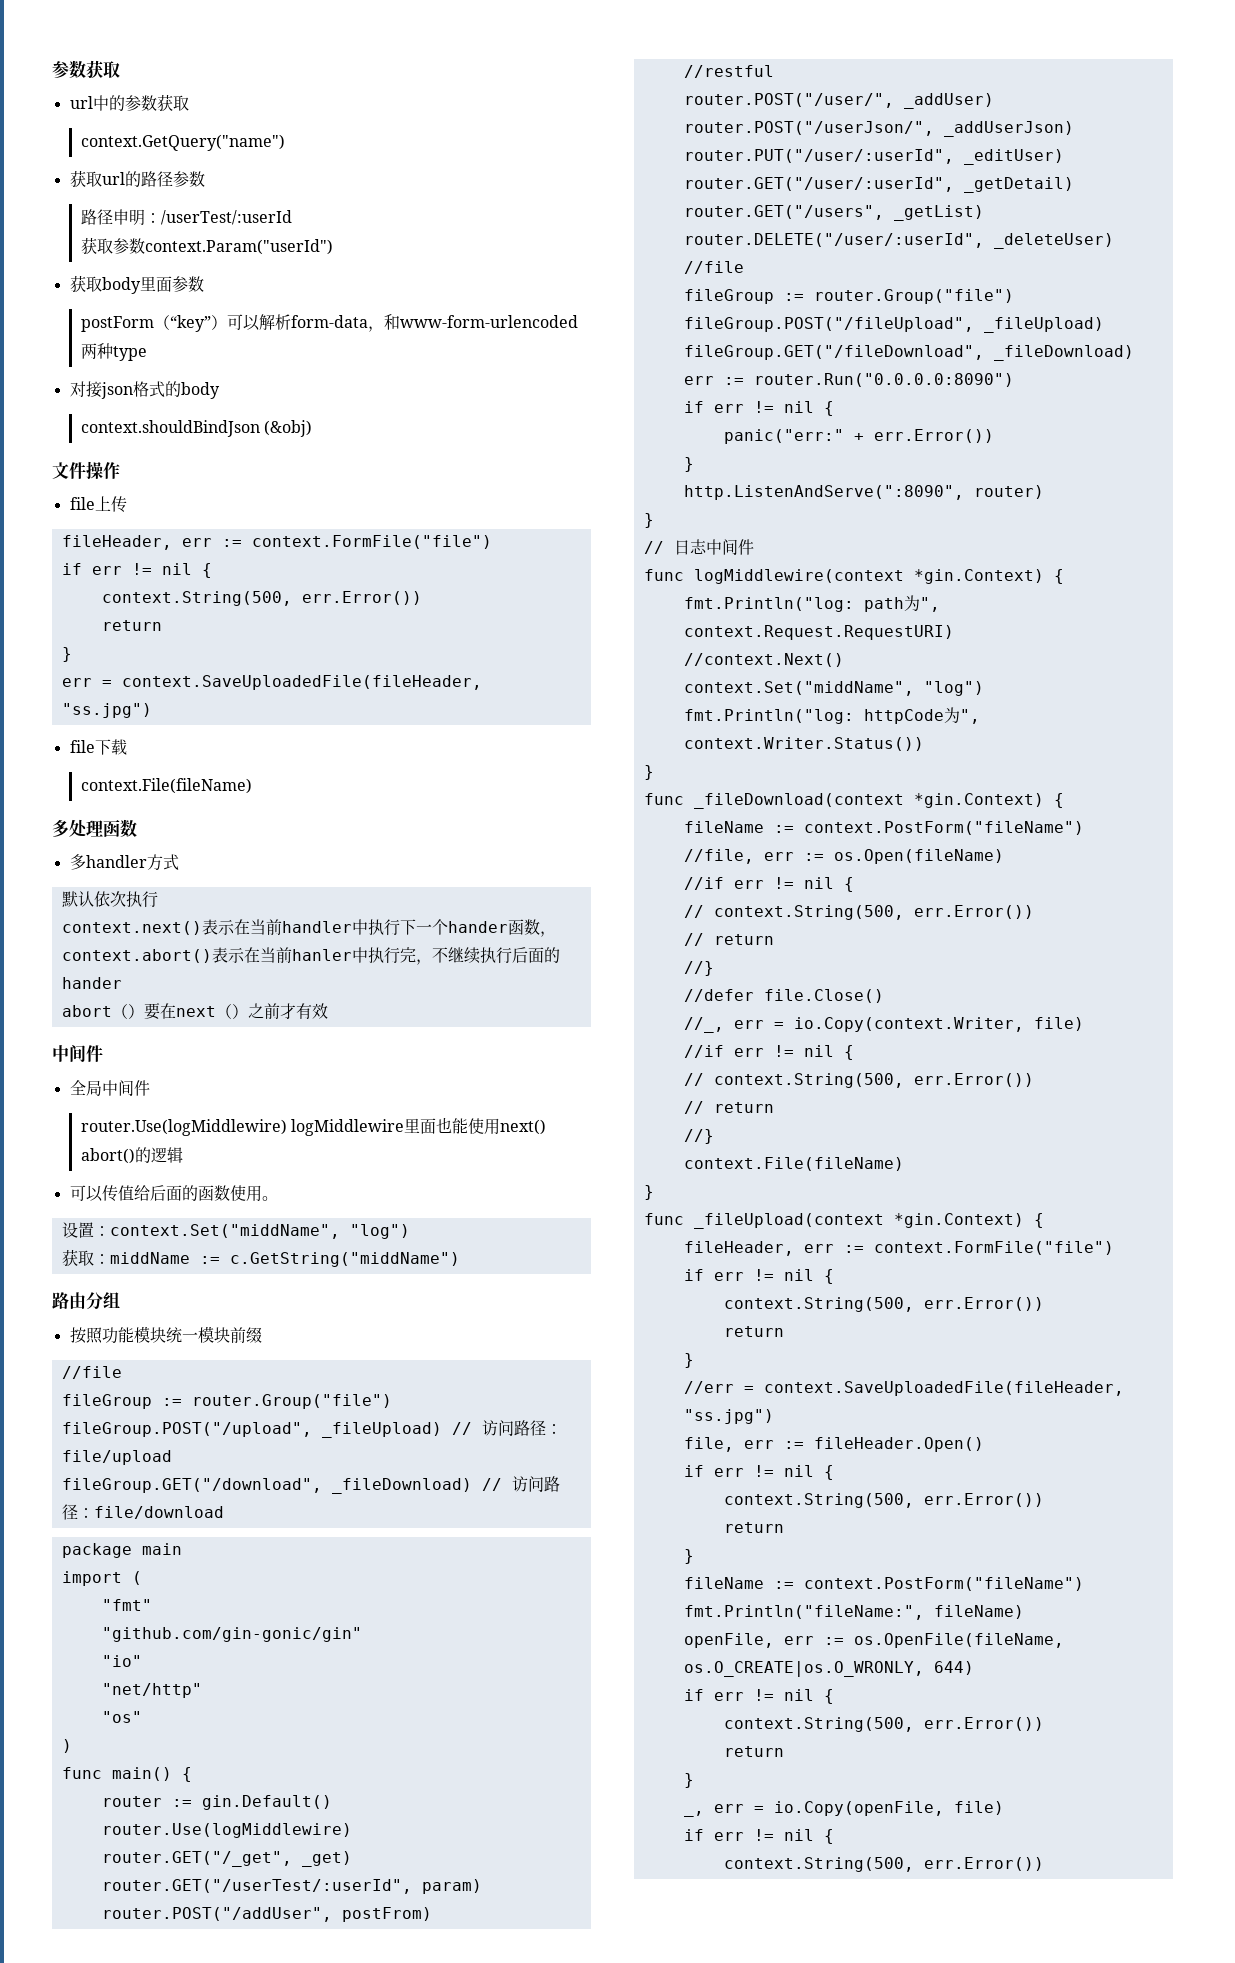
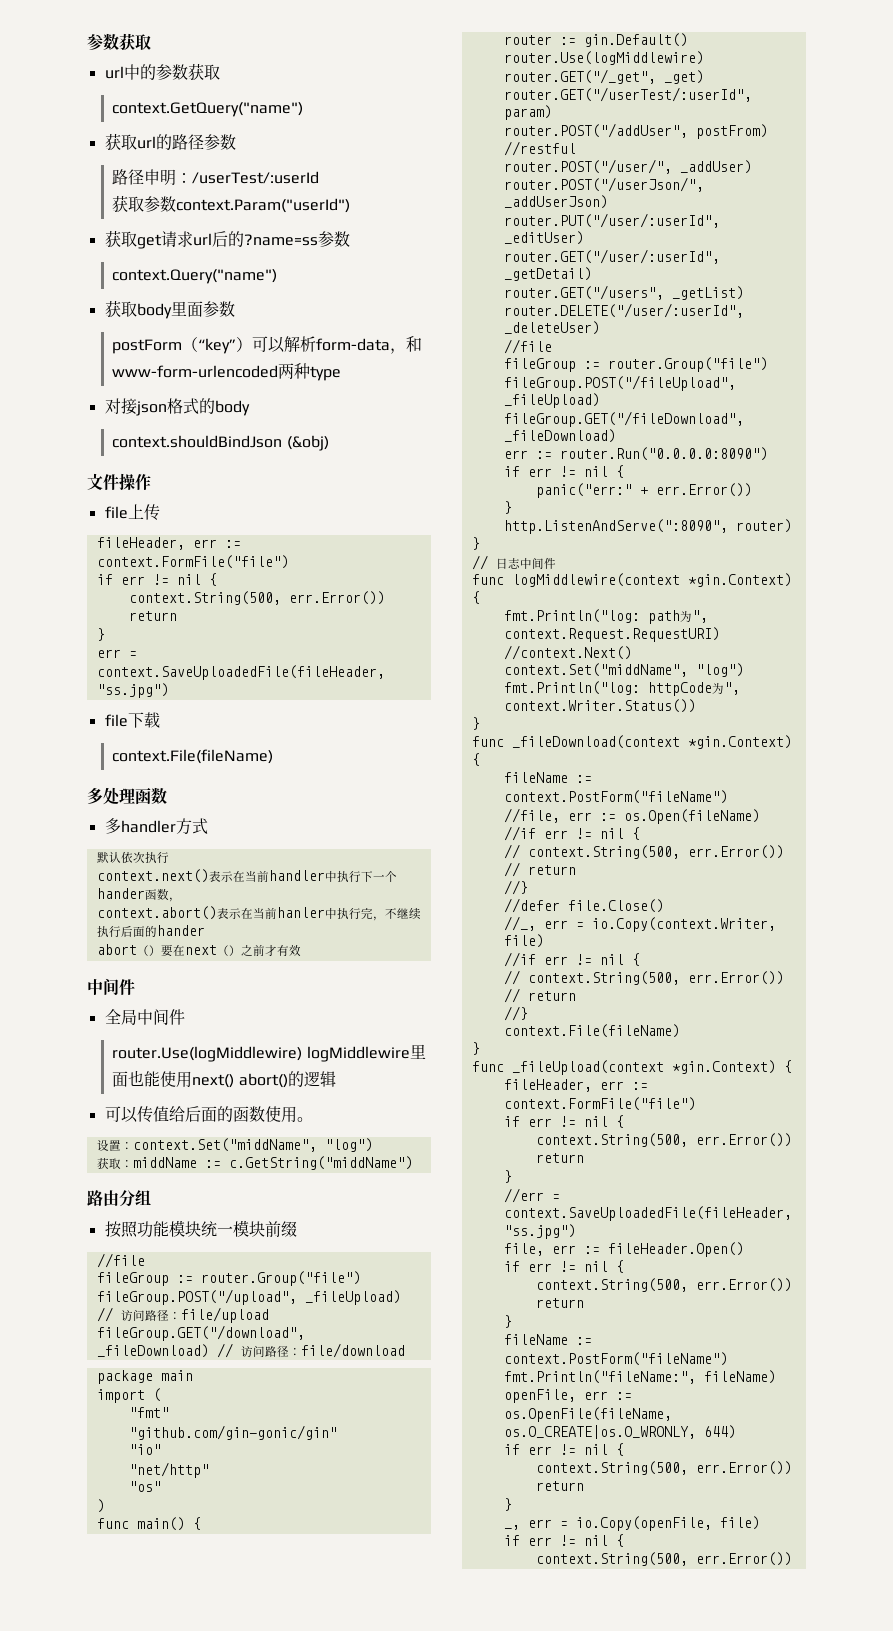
+ 获取get请求url后的?name=ss参数
+ context.Query("name")

